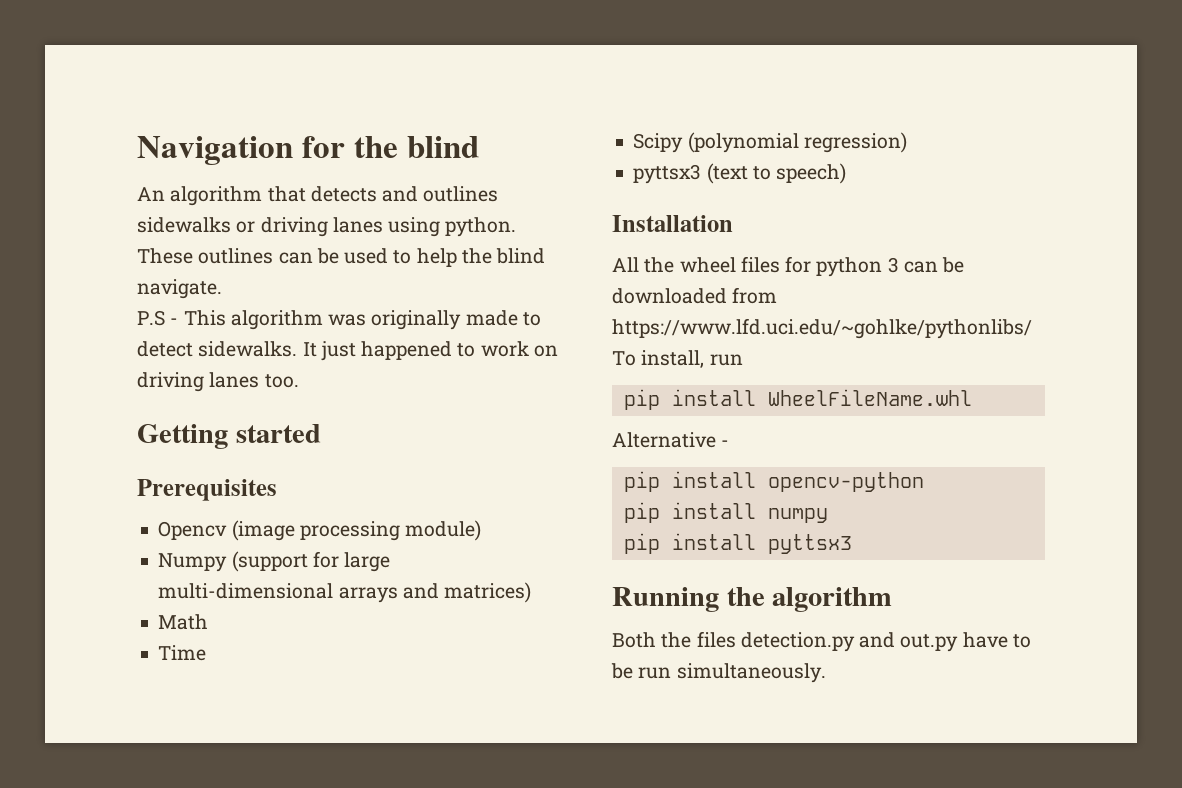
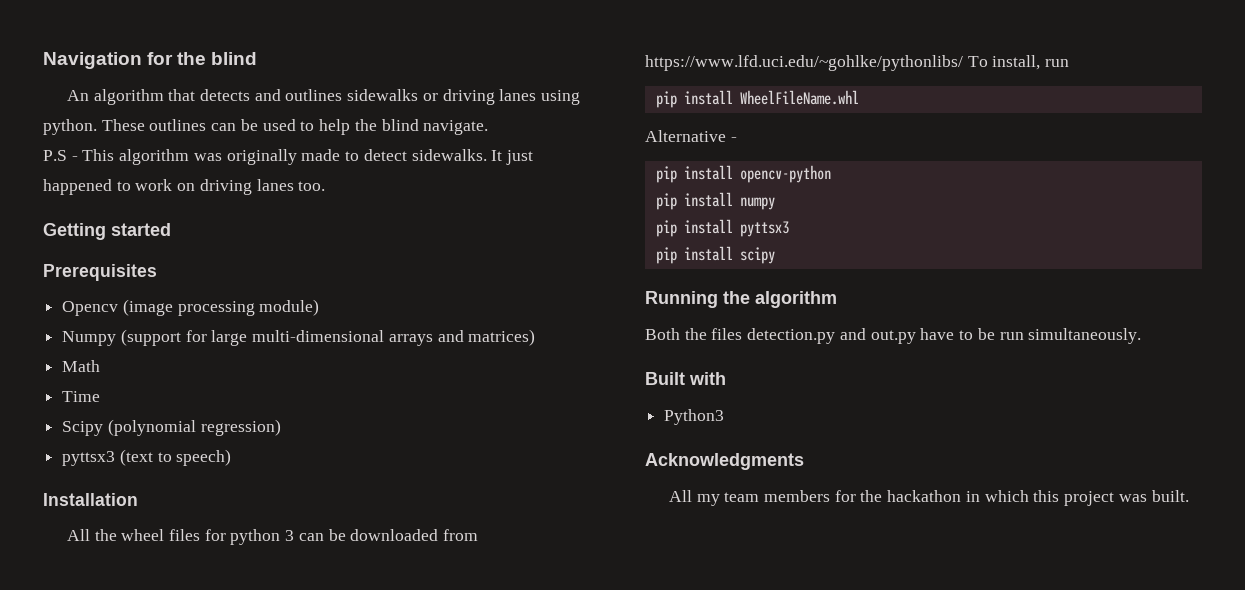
+ pip install scipy
+ Built with
+ Python3
+ Acknowledgments
+ All my team members for the hackathon in which this project was built.

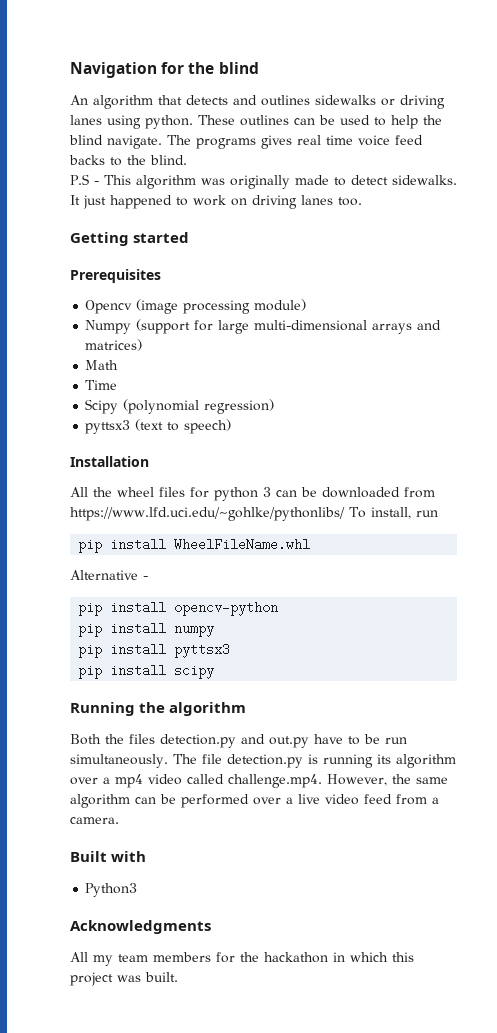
+ The programs gives real time voice feed backs to the blind.
+ The file detection.py is running its algorithm over a mp4 video called challenge.mp4. However, the same algorithm can be performed over a live video feed from a camera.

